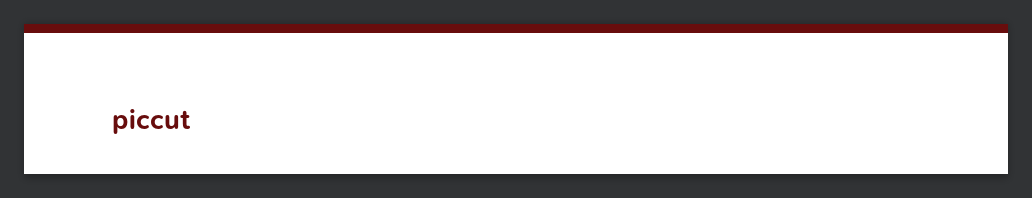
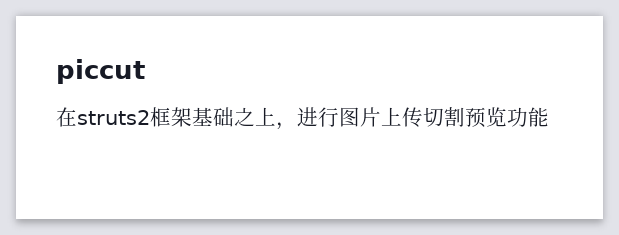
+ 在struts2框架基础之上，进行图片上传切割预览功能

